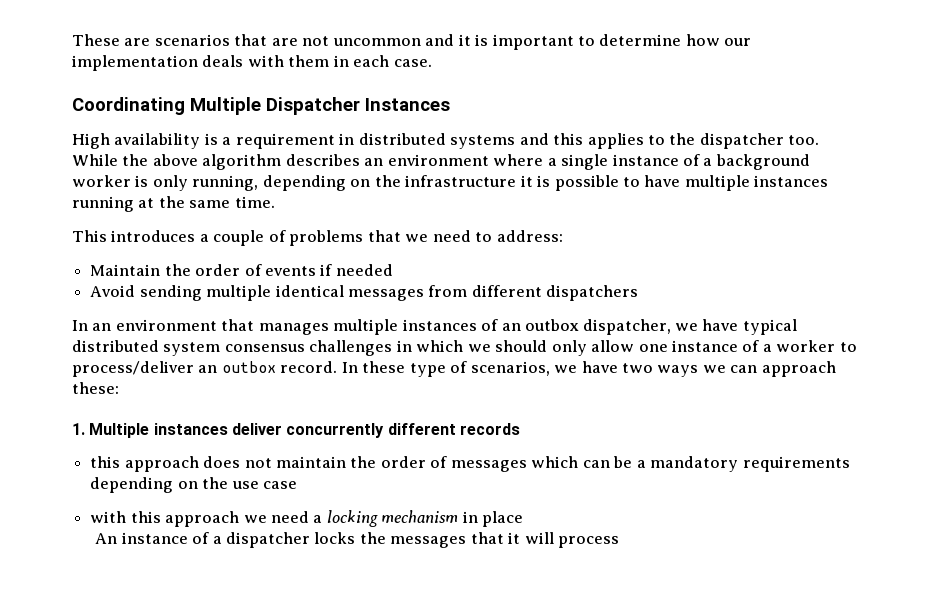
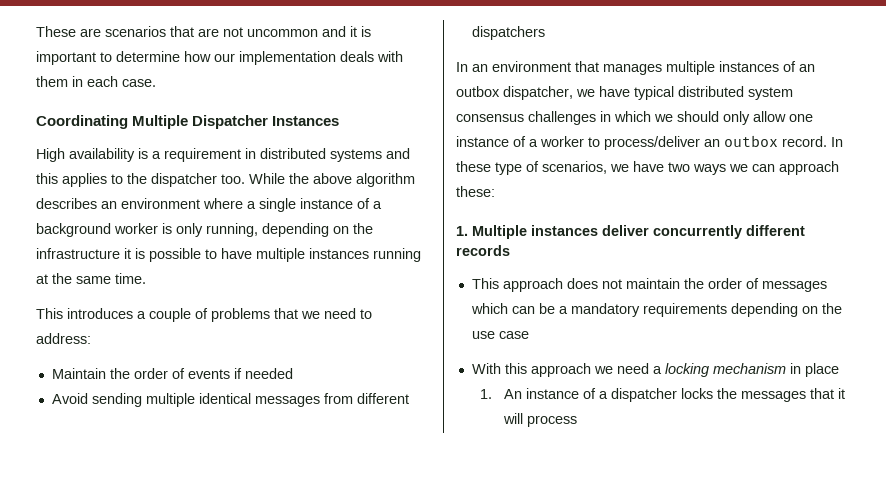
- this approach does not maintain the order of messages which can be a mandatory requirements depending on the use case
+ This approach does not maintain the order of messages which can be a mandatory requirements depending on the use case
- with this approach we need a locking mechanism in place
+ With this approach we need a locking mechanism in place
- An instance of a dispatcher locks the messages that it will process
+ 1. An instance of a dispatcher locks the messages that it will process

